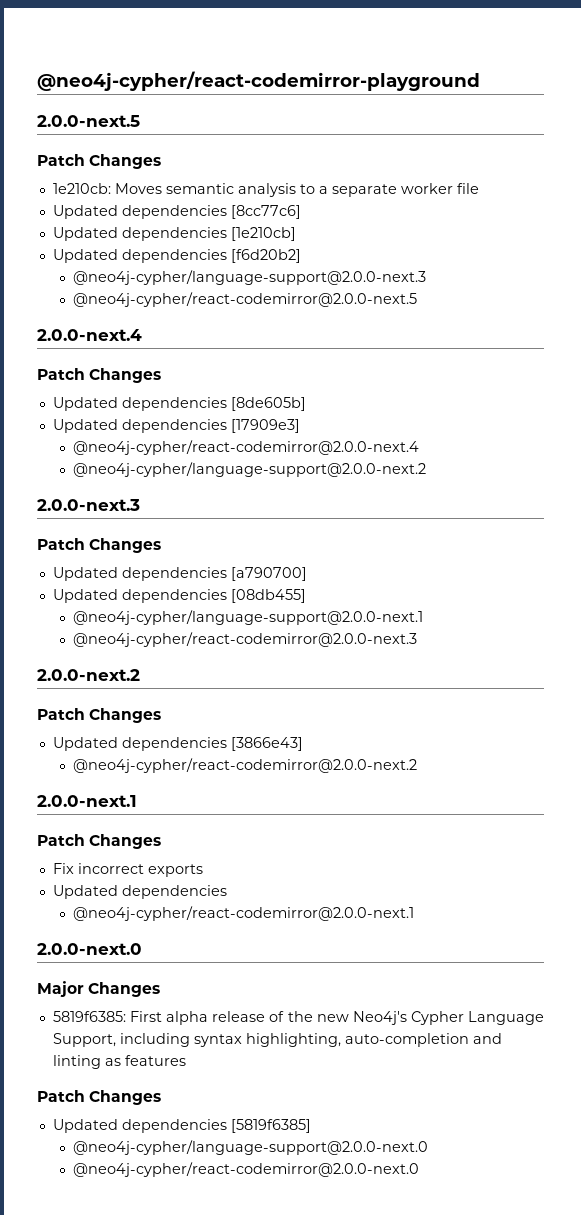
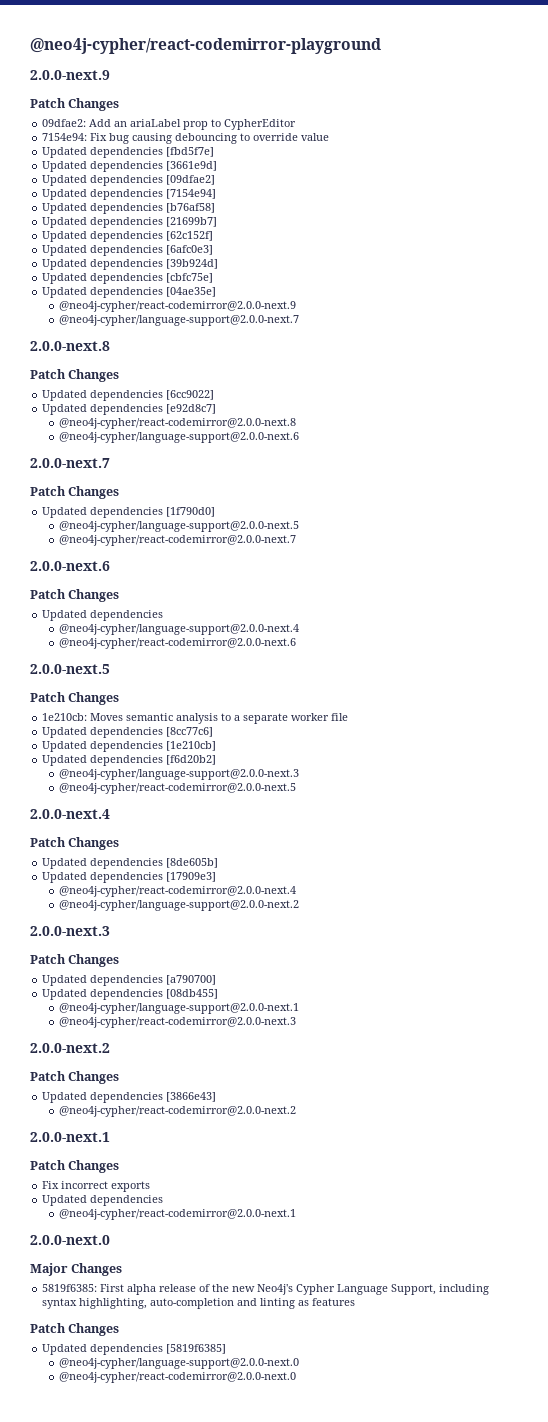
+ 2.0.0-next.9
+ Patch Changes
+ 09dfae2: Add an ariaLabel prop to CypherEditor
+ 7154e94: Fix bug causing debouncing to override value
+ Updated dependencies [fbd5f7e]
+ Updated dependencies [3661e9d]
+ Updated dependencies [09dfae2]
+ Updated dependencies [7154e94]
+ Updated dependencies [b76af58]
+ Updated dependencies [21699b7]
+ Updated dependencies [62c152f]
+ Updated dependencies [6afc0e3]
+ Updated dependencies [39b924d]
+ Updated dependencies [cbfc75e]
+ Updated dependencies [04ae35e]
+ @neo4j-cypher/react-codemirror@2.0.0-next.9
+ @neo4j-cypher/language-support@2.0.0-next.7
+ 2.0.0-next.8
+ Patch Changes
+ Updated dependencies [6cc9022]
+ Updated dependencies [e92d8c7]
+ @neo4j-cypher/react-codemirror@2.0.0-next.8
+ @neo4j-cypher/language-support@2.0.0-next.6
+ 2.0.0-next.7
+ Patch Changes
+ Updated dependencies [1f790d0]
+ @neo4j-cypher/language-support@2.0.0-next.5
+ @neo4j-cypher/react-codemirror@2.0.0-next.7
+ 2.0.0-next.6
+ Patch Changes
+ Updated dependencies
+ @neo4j-cypher/language-support@2.0.0-next.4
+ @neo4j-cypher/react-codemirror@2.0.0-next.6

